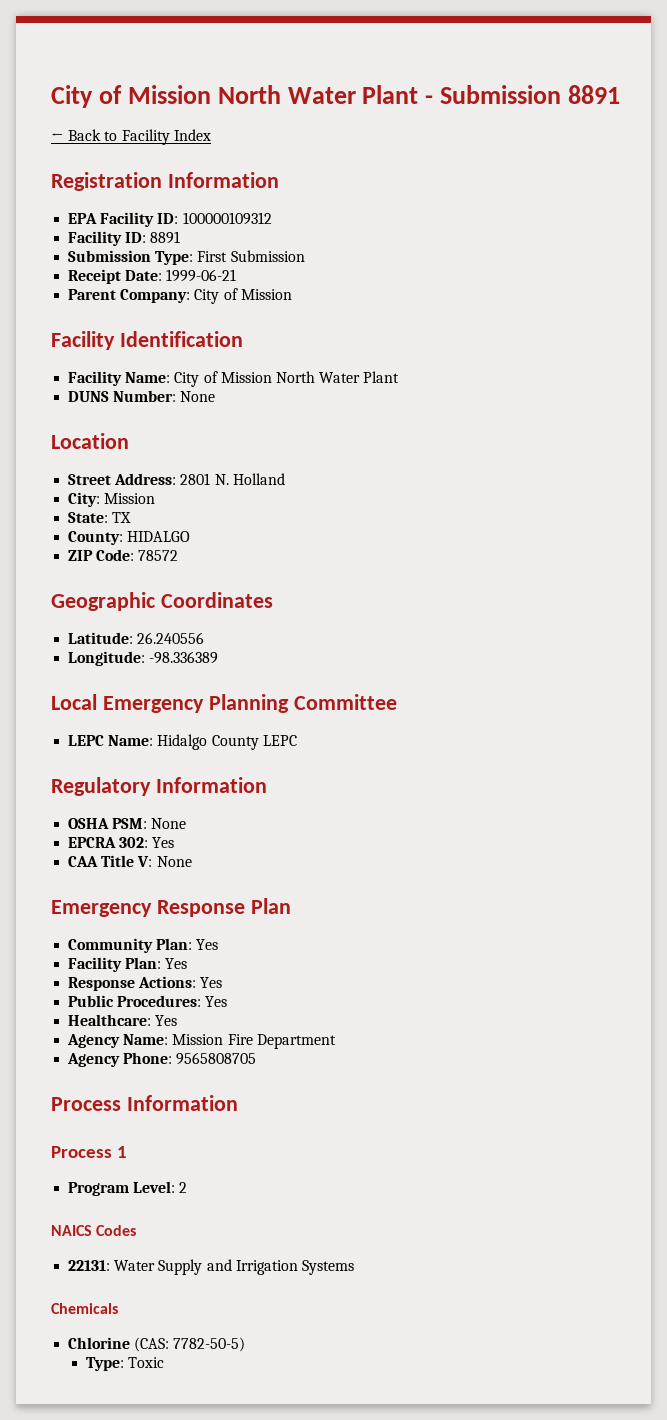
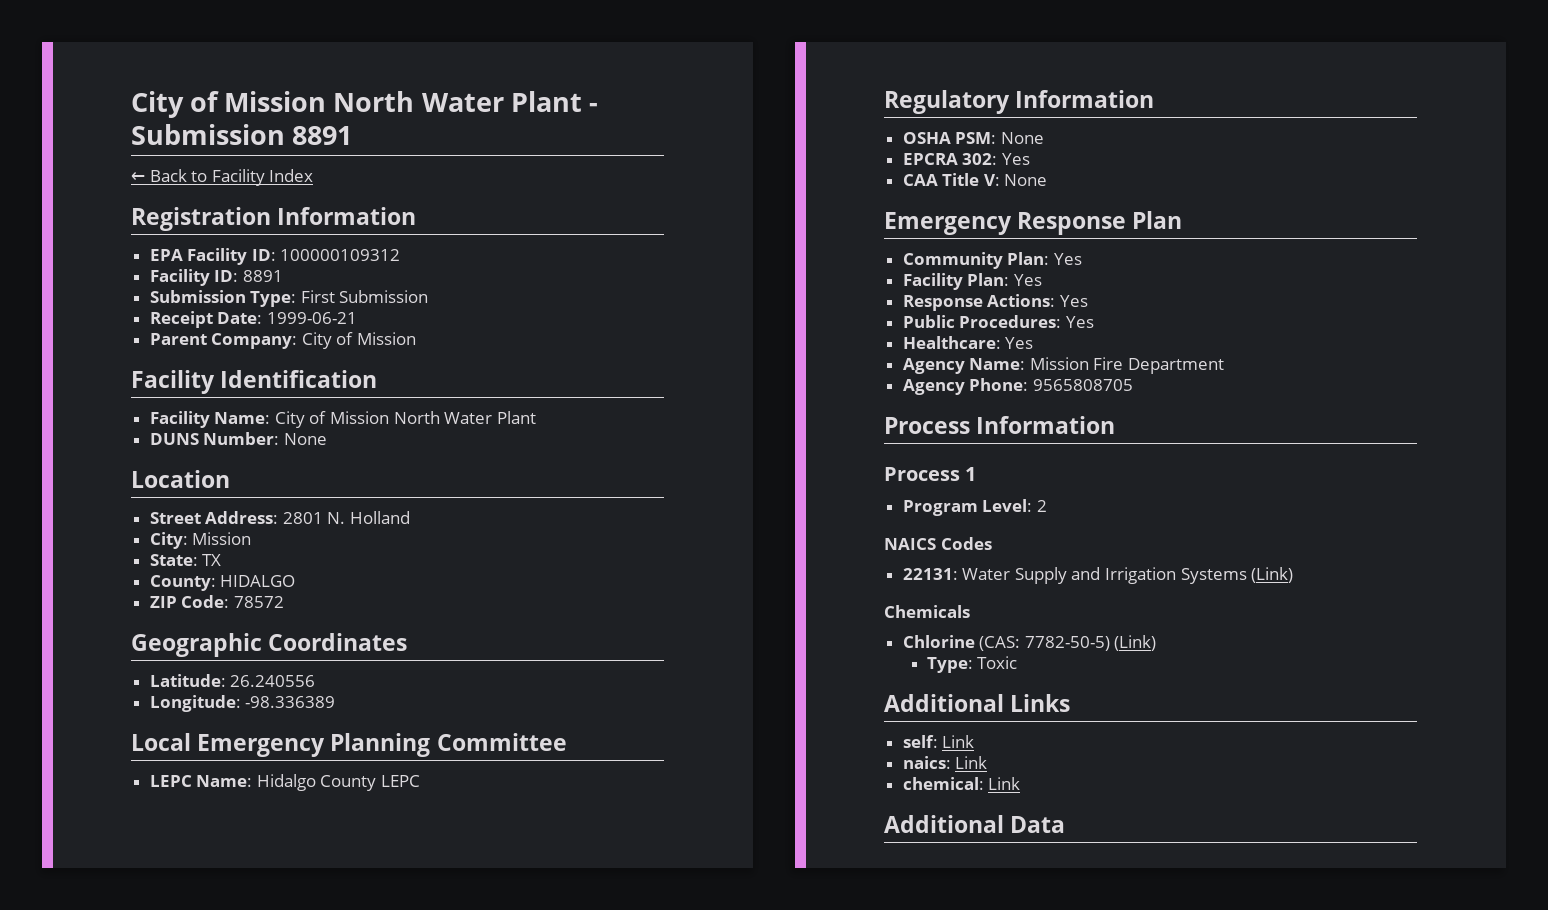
- 22131: Water Supply and Irrigation Systems
+ 22131: Water Supply and Irrigation Systems (Link)
- Chlorine (CAS: 7782-50-5)
+ Chlorine (CAS: 7782-50-5) (Link)
+ Additional Links
+ self: Link
+ naics: Link
+ chemical: Link
+ Additional Data

